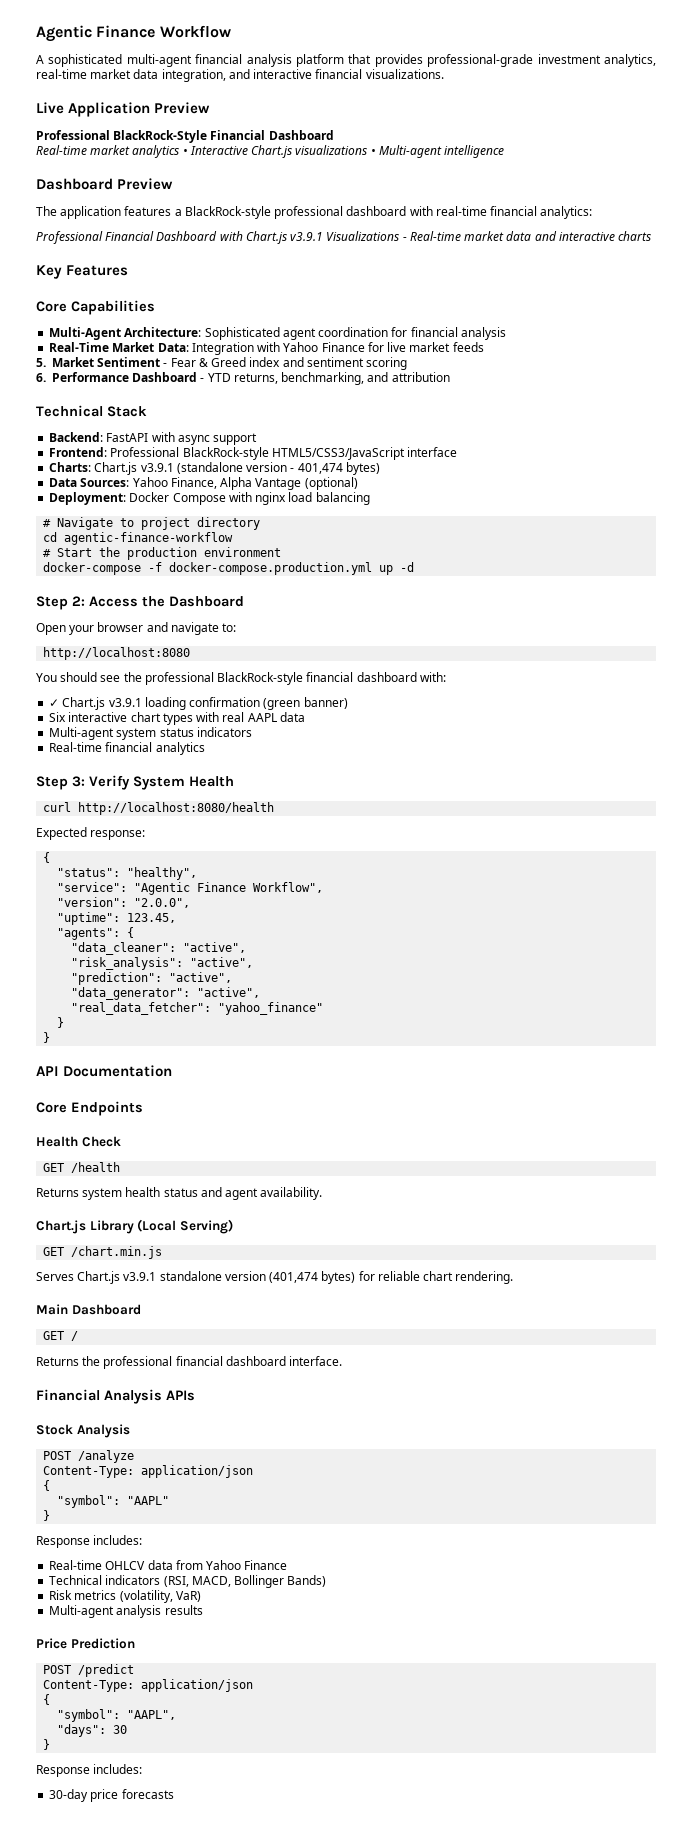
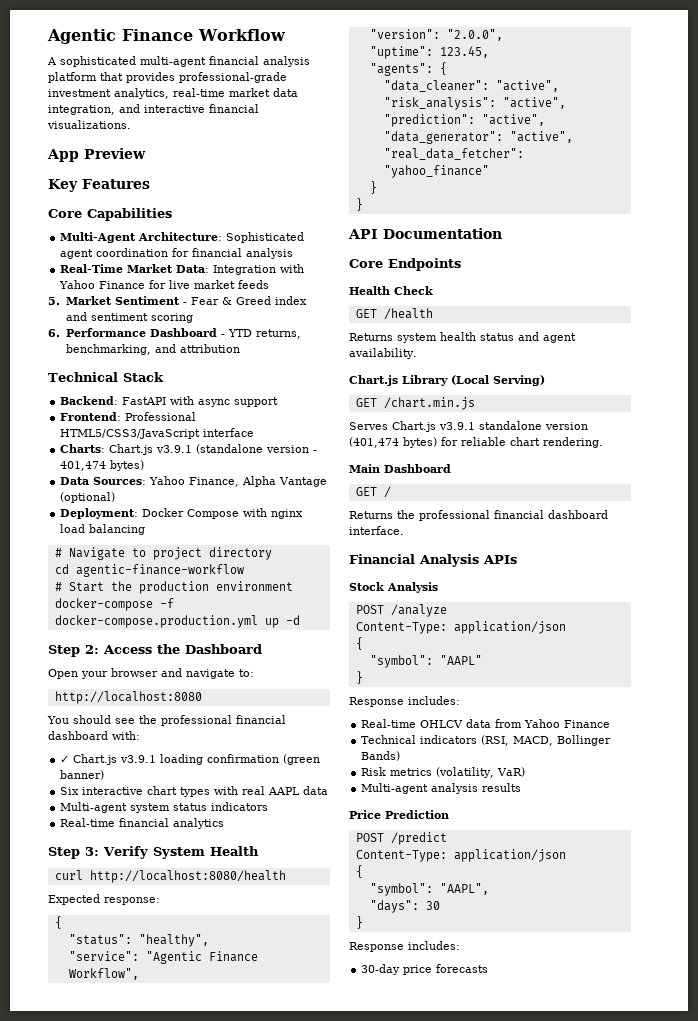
- Live Application Preview
- Professional BlackRock-Style Financial Dashboard
- Real-time market analytics • Interactive Chart.js visualizations • Multi-agent intelligence
- Dashboard Preview
- The application features a BlackRock-style professional dashboard with real-time financial analytics:
- Professional Financial Dashboard with Chart.js v3.9.1 Visualizations - Real-time market data and interactive charts
+ App Preview
- Frontend: Professional BlackRock-style HTML5/CSS3/JavaScript interface
+ Frontend: Professional HTML5/CSS3/JavaScript interface
- You should see the professional BlackRock-style financial dashboard with:
+ You should see the professional financial dashboard with:

